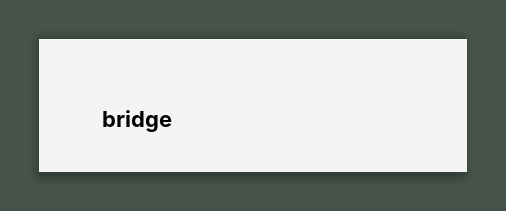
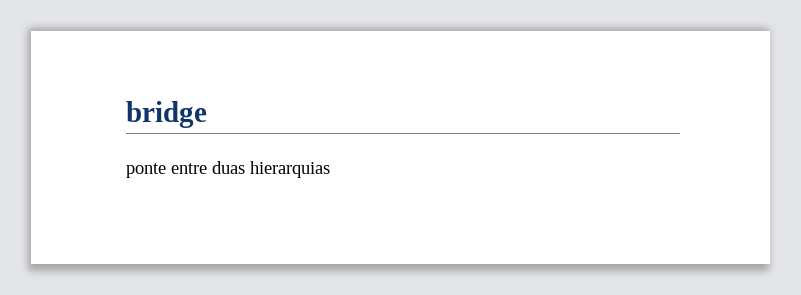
+ ponte entre duas hierarquias

